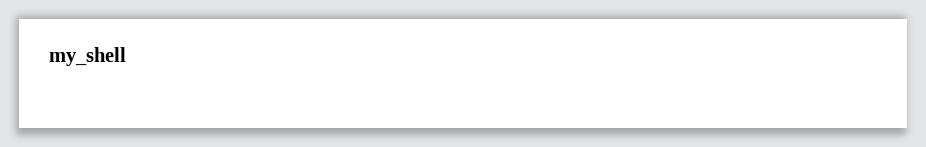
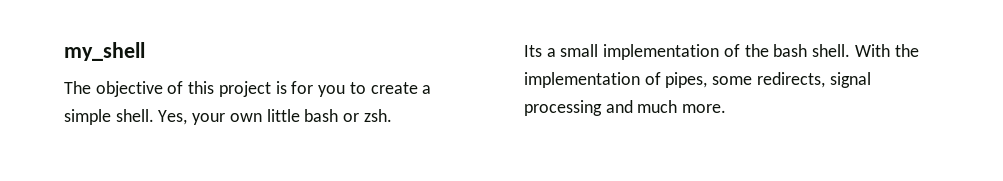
+ The objective of this project is for you to create a simple shell. Yes, your own little bash or zsh.
+ Its a small implementation of the bash shell. With the implementation of pipes, some redirects, signal processing and much more.

